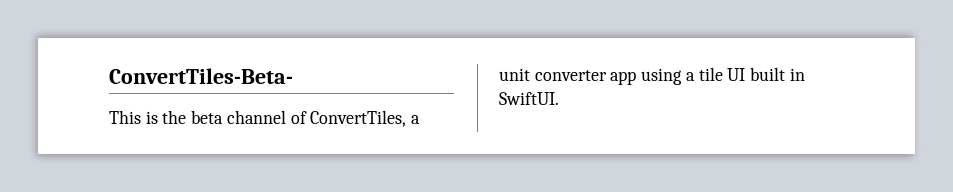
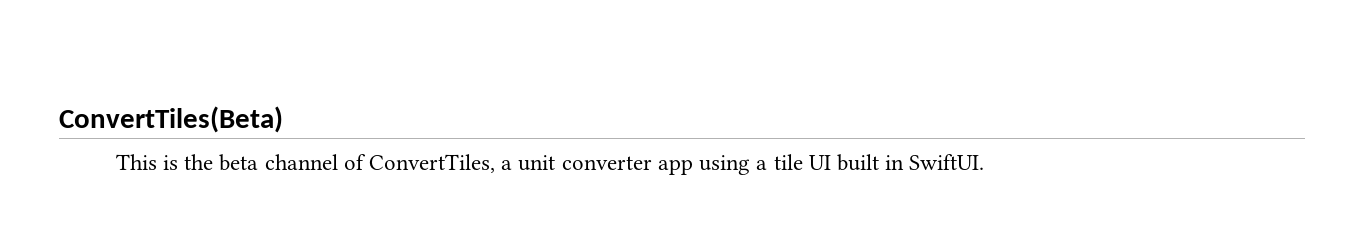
- ConvertTiles-Beta-
+ ConvertTiles(Beta)

